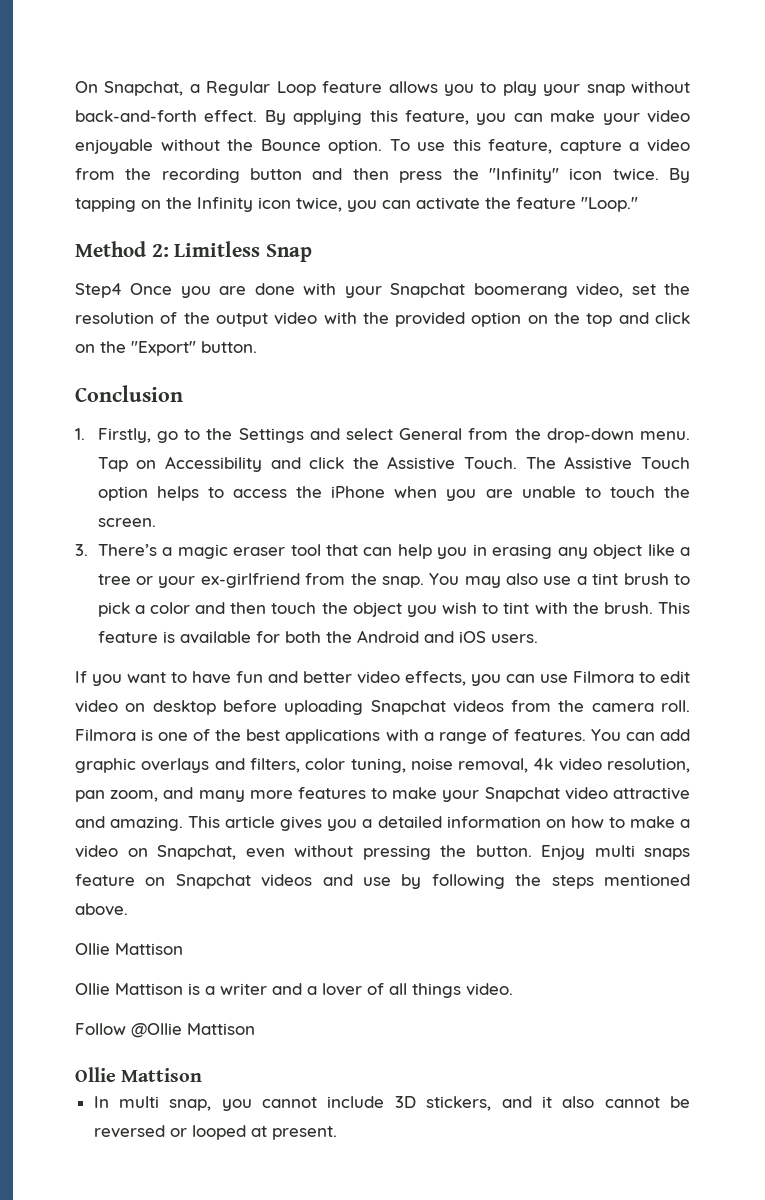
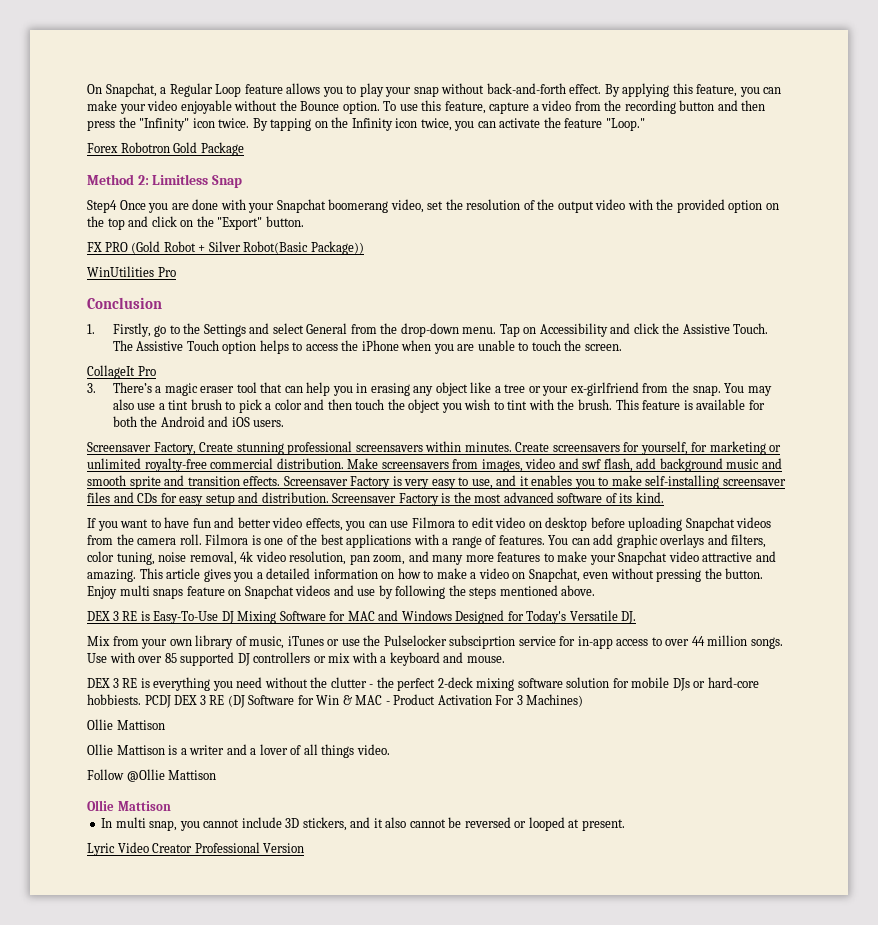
+ Forex Robotron Gold Package
+ FX PRO (Gold Robot + Silver Robot(Basic Package))
+ WinUtilities Pro
+ CollageIt Pro
+ Screensaver Factory, Create stunning professional screensavers within minutes. Create screensavers for yourself, for marketing or unlimited royalty-free commercial distribution. Make screensavers from images, video and swf flash, add background music and smooth sprite and transition effects. Screensaver Factory is very easy to use, and it enables you to make self-installing screensaver files and CDs for easy setup and distribution. Screensaver Factory is the most advanced software of its kind.
+ DEX 3 RE is Easy-To-Use DJ Mixing Software for MAC and Windows Designed for Today's Versatile DJ.
+ Mix from your own library of music, iTunes or use the Pulselocker subsciprtion service for in-app access to over 44 million songs. Use with over 85 supported DJ controllers or mix with a keyboard and mouse.
+ DEX 3 RE is everything you need without the clutter - the perfect 2-deck mixing software solution for mobile DJs or hard-core hobbiests. PCDJ DEX 3 RE (DJ Software for Win & MAC - Product Activation For 3 Machines)
+ Lyric Video Creator Professional Version

